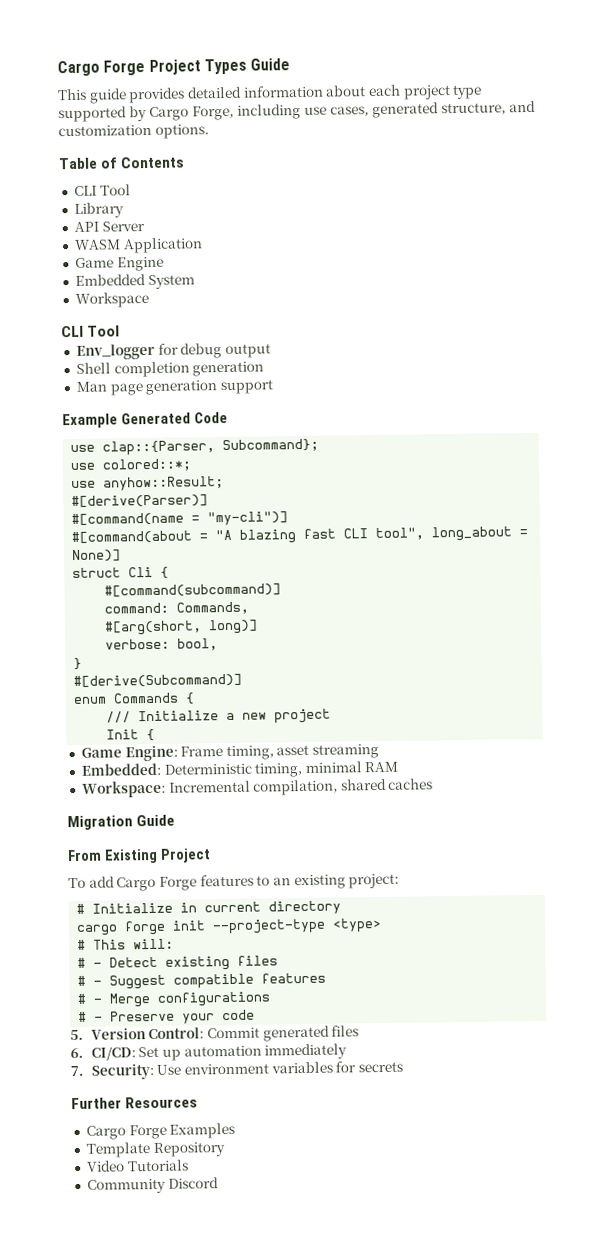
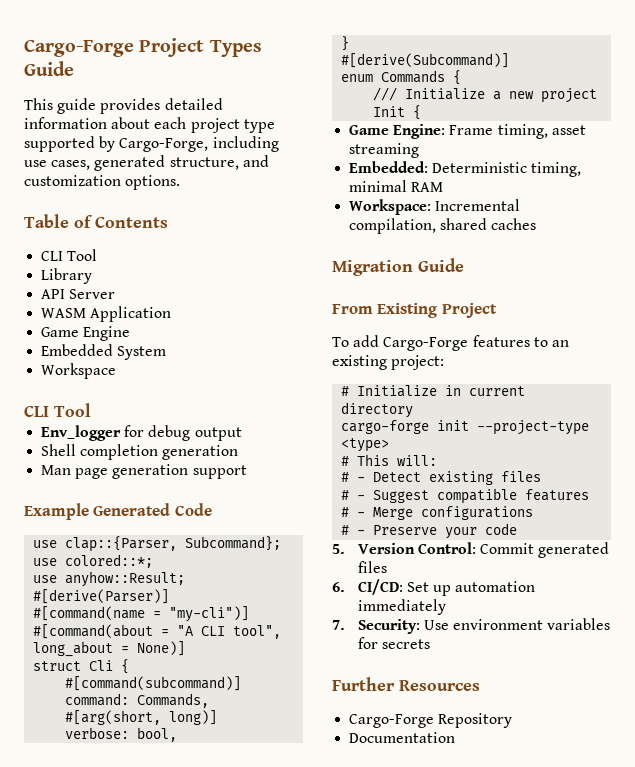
- Cargo Forge Project Types Guide
+ Cargo-Forge Project Types Guide
- This guide provides detailed information about each project type supported by Cargo Forge, including use cases, generated structure, and customization options.
+ This guide provides detailed information about each project type supported by Cargo-Forge, including use cases, generated structure, and customization options.
- #[command(about = "A blazing fast CLI tool", long_about = None)]
+ #[command(about = "A CLI tool", long_about = None)]
- To add Cargo Forge features to an existing project:
+ To add Cargo-Forge features to an existing project:
- cargo forge init --project-type <type>
+ cargo-forge init --project-type <type>
- Cargo Forge Examples
- Template Repository
- Video Tutorials
- Community Discord
+ Cargo-Forge Repository
+ Documentation

